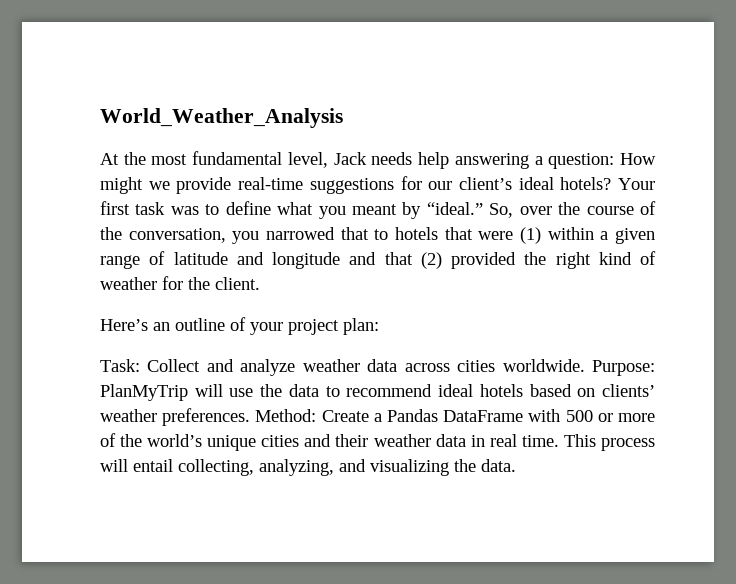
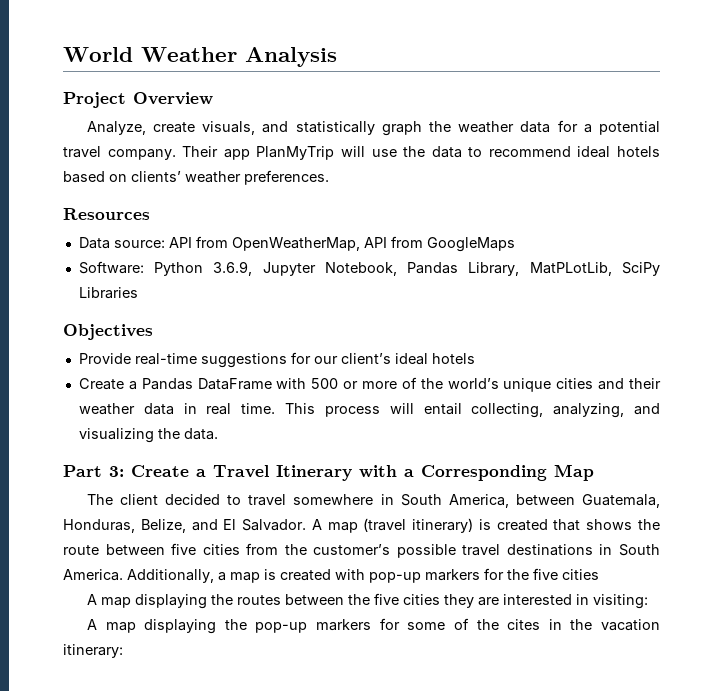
- World_Weather_Analysis
- At the most fundamental level, Jack needs help answering a question: How might we provide real-time suggestions for our client’s ideal hotels? Your first task was to define what you meant by “ideal.” So, over the course of the conversation, you narrowed that to hotels that were (1) within a given range of latitude and longitude and that (2) provided the right kind of weather for the client.
- Here’s an outline of your project plan:
- Task: Collect and analyze weather data across cities worldwide. Purpose: PlanMyTrip will use the data to recommend ideal hotels based on clients’ weather preferences. Method: Create a Pandas DataFrame with 500 or more of the world’s unique cities and their weather data in real time.
+ World Weather Analysis
+ Project Overview
+ Analyze, create visuals, and statistically graph the weather data for a potential travel company. Their app PlanMyTrip will use the data to recommend ideal hotels based on clients’ weather preferences.
+ Resources
+ Data source: API from OpenWeatherMap, API from GoogleMaps
+ Software: Python 3.6.9, Jupyter Notebook, Pandas Library, MatPLotLib, SciPy Libraries
+ Objectives
+ Provide real-time suggestions for our client’s ideal hotels
+ Create a Pandas DataFrame with 500 or more of the world’s unique cities and their weather data in real time.
+ Part 3: Create a Travel Itinerary with a Corresponding Map
+ The client decided to travel somewhere in South America, between Guatemala, Honduras, Belize, and El Salvador. A map (travel itinerary) is created that shows the route between five cities from the customer’s possible travel destinations in South America. Additionally, a map is created with pop-up markers for the five cities
+ A map displaying the routes between the five cities they are interested in visiting:
+ A map displaying the pop-up markers for some of the cites in the vacation itinerary:

